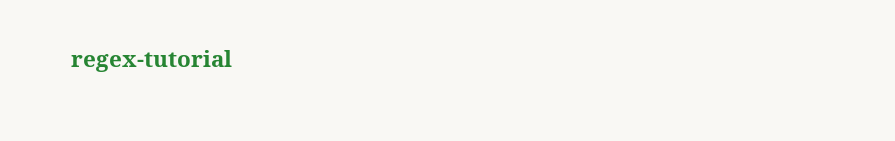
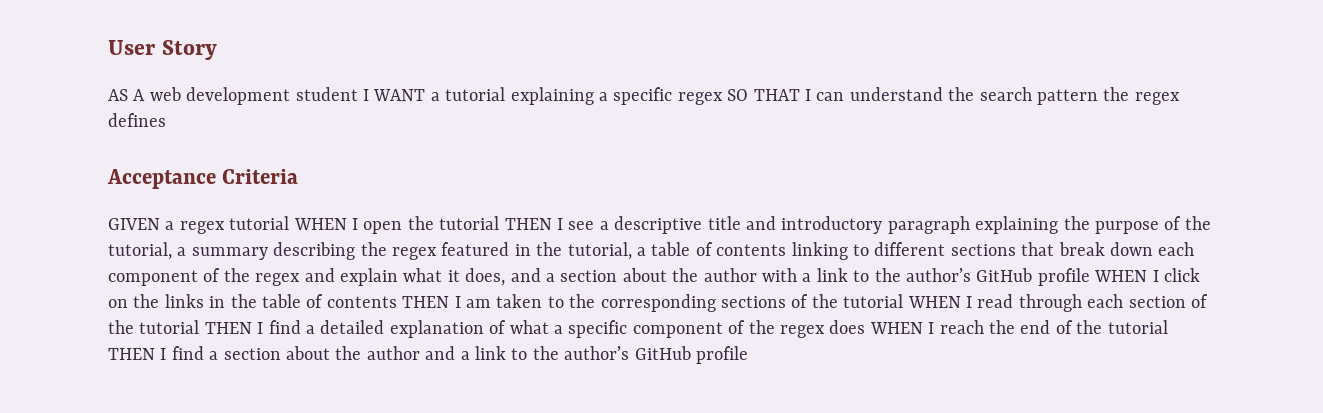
- regex-tutorial
+ User Story
+ AS A web development student I WANT a tutorial explaining a specific regex SO THAT I can understand the search pattern the regex defines
+ Acceptance Criteria
+ GIVEN a regex tutorial WHEN I open the tutorial THEN I see a descriptive title and introductory paragraph explaining the purpose of the tutorial, a summary describing the regex featured in the tutorial, a table of contents linking to different sections that break down each component of the regex and explain what it does, and a section about the author with a link to the author’s GitHub profile WHEN I click on the links in the table of contents THEN I am taken to the corresponding sections of the tutorial WHEN I read through each section of the tutorial THEN I find a detailed explanation of what a specific component of the regex does WHEN I reach the end of the tutorial THEN I find a section about the author and a link to the author’s GitHub profile

